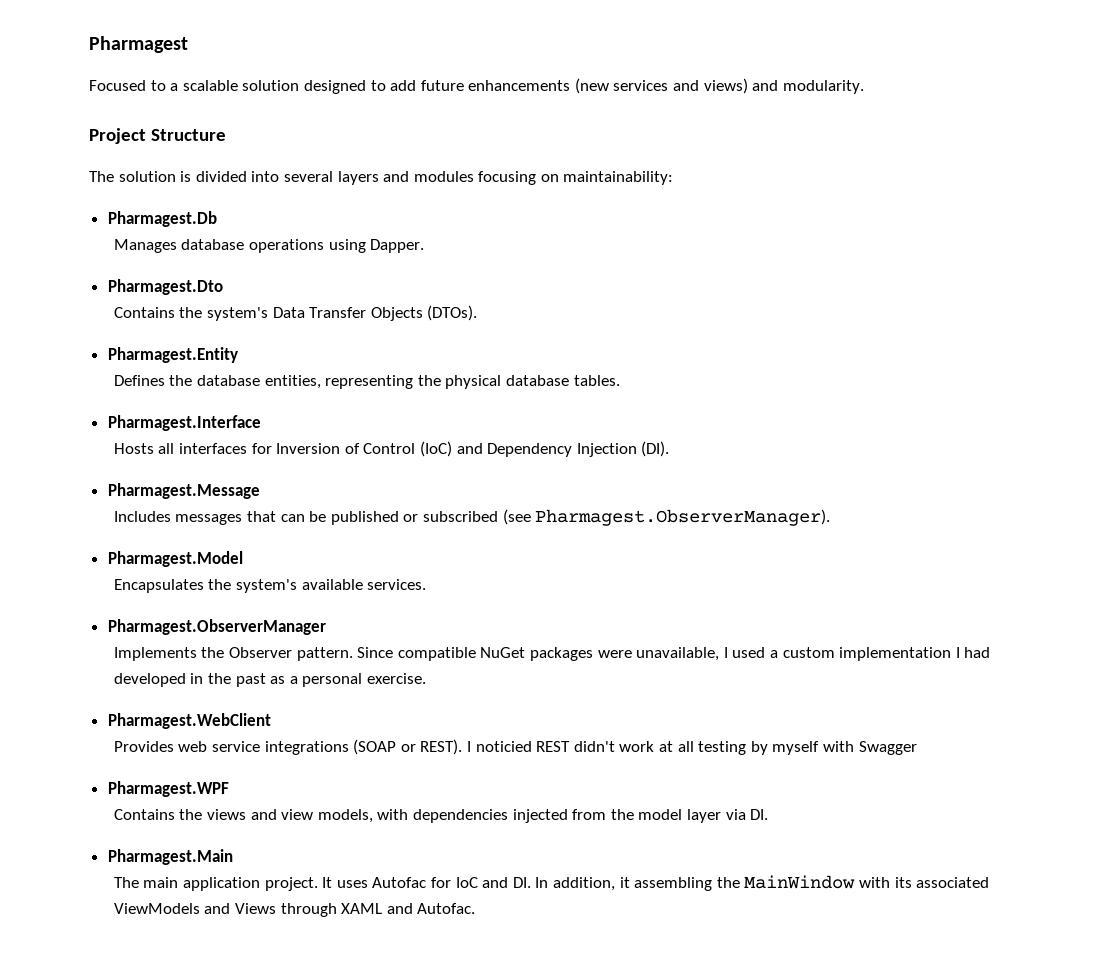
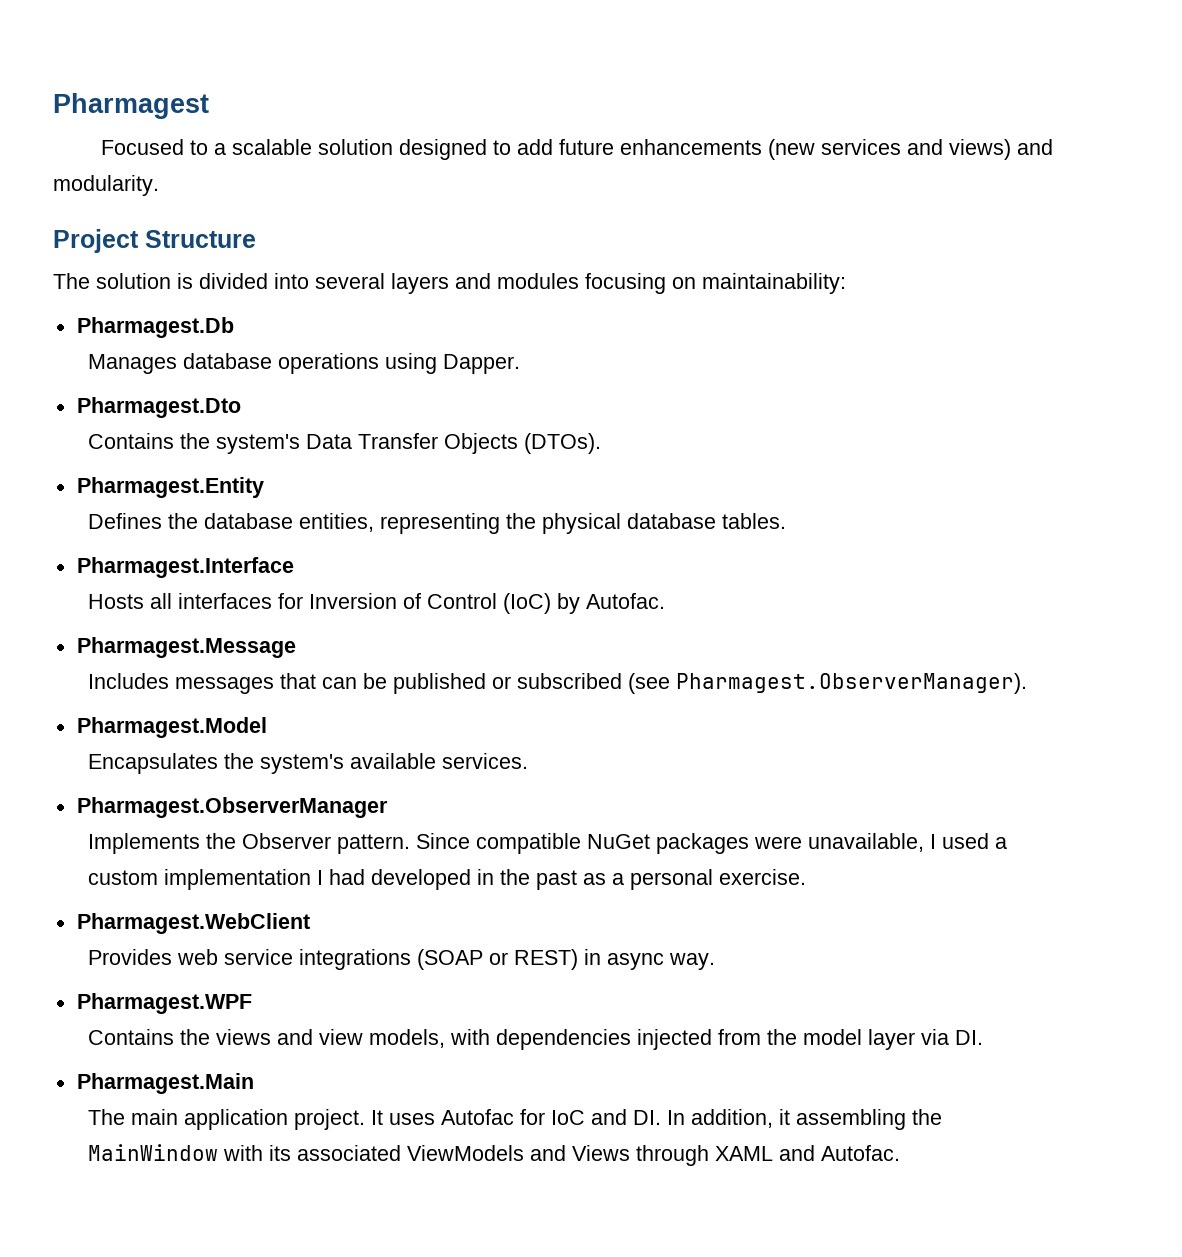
- Hosts all interfaces for Inversion of Control (IoC) and Dependency Injection (DI).
+ Hosts all interfaces for Inversion of Control (IoC) by Autofac.
- Provides web service integrations (SOAP or REST). I noticied REST didn't work at all testing by myself with Swagger
+ Provides web service integrations (SOAP or REST) in async way.

